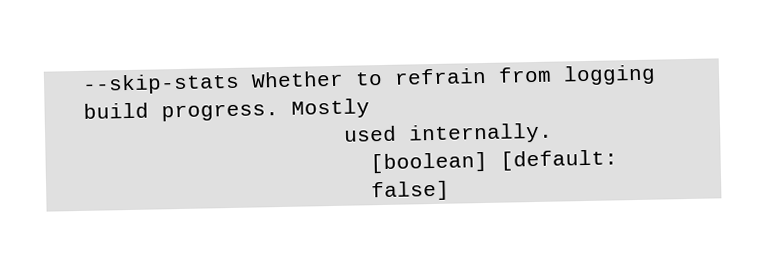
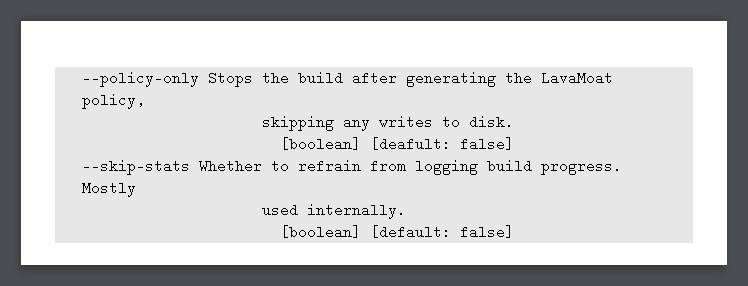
+ --policy-only Stops the build after generating the LavaMoat policy,
+ skipping any writes to disk.
+ [boolean] [deafult: false]

